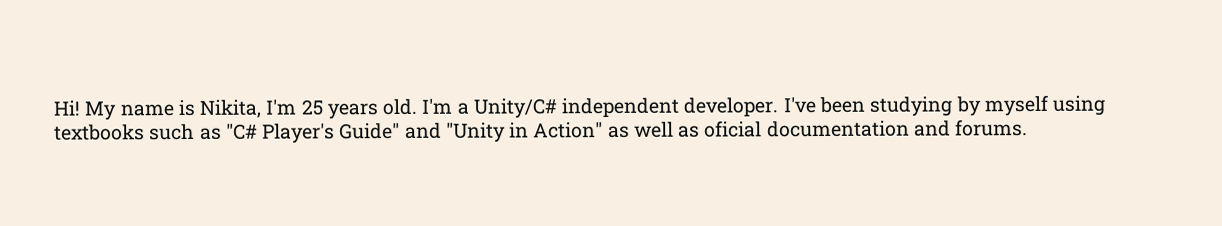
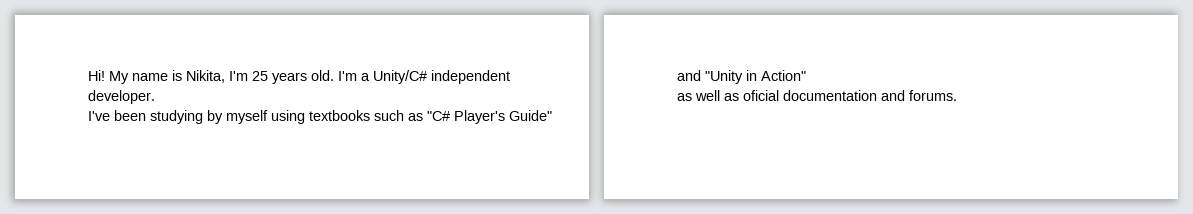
- I'm a Unity/C# independent developer. I've been studying by myself using textbooks such as "C# Player's Guide" and "Unity in Action" as well as oficial documentation and forums.
+ I'm a Unity/C# independent developer.
+ I've been studying by myself using textbooks such as "C# Player's Guide" and "Unity in Action"
+ as well as oficial documentation and forums.

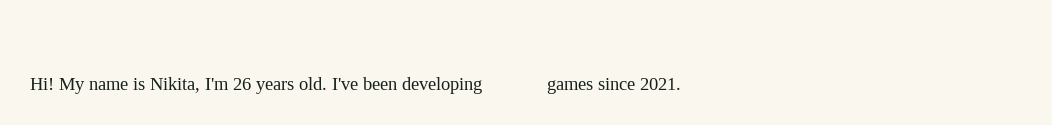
- My name is Nikita, I'm 25 years old.
+ My name is Nikita, I'm 26 years old.
- I'm a Unity/C# independent developer.
- I've been studying by myself using textbooks such as "C# Player's Guide" and "Unity in Action"
- as well as oficial documentation and forums.
+ I've been developing games since 2021.

